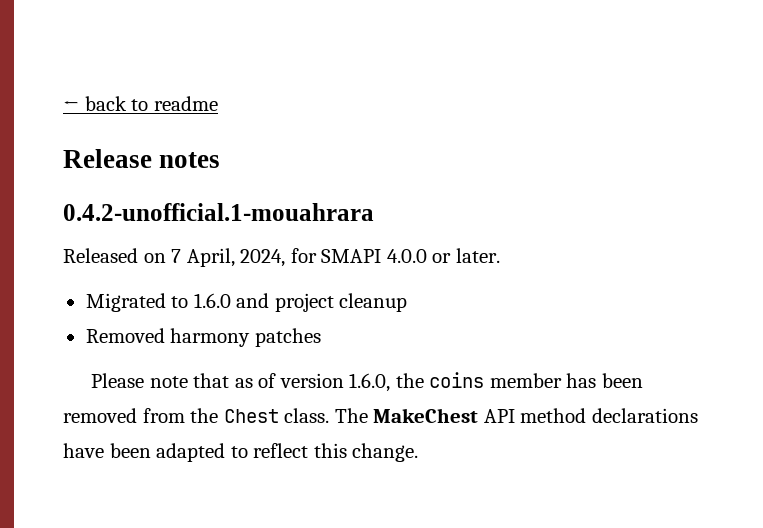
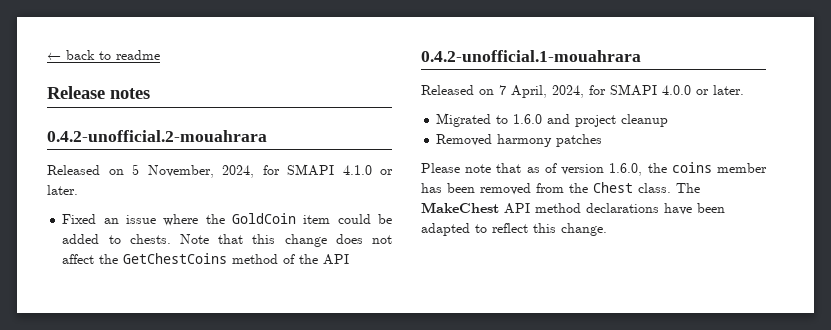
+ 0.4.2-unofficial.2-mouahrara
+ Released on 5 November, 2024, for SMAPI 4.1.0 or later.
+ Fixed an issue where the GoldCoin item could be added to chests. Note that this change does not affect the GetChestCoins method of the API

